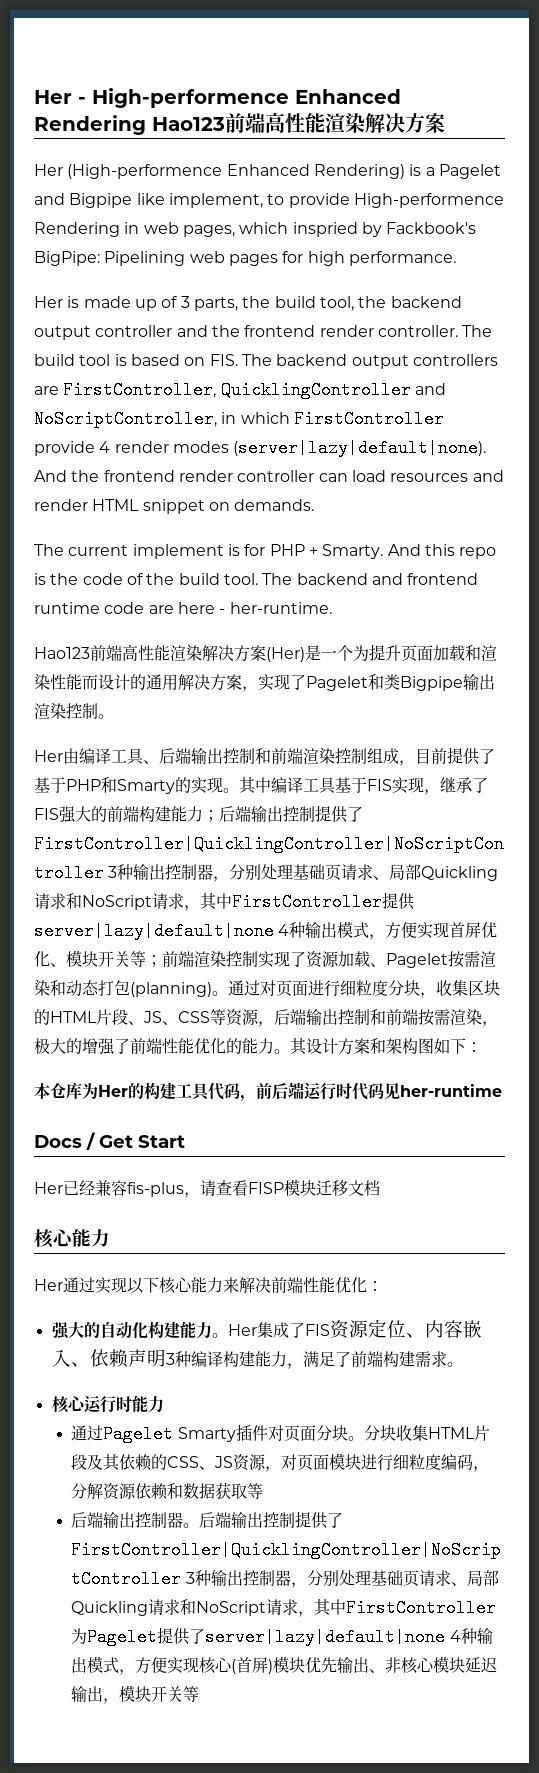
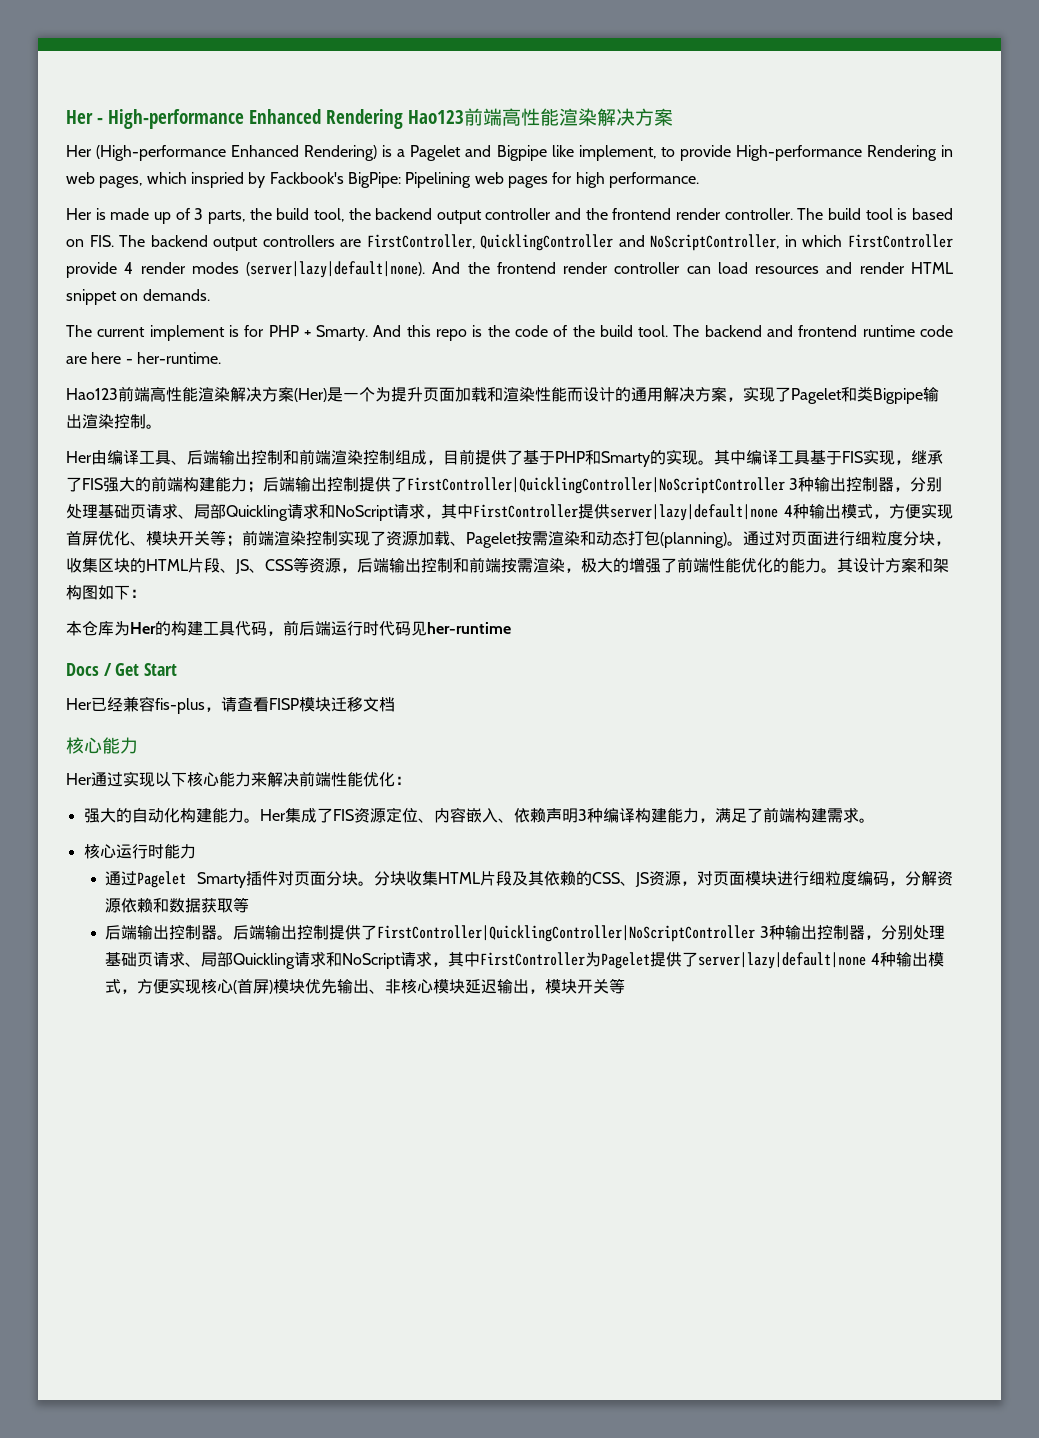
- Her - High-performence Enhanced Rendering Hao123前端高性能渲染解决方案
+ Her - High-performance Enhanced Rendering Hao123前端高性能渲染解决方案
- Her (High-performence Enhanced Rendering) is a Pagelet and Bigpipe like implement, to provide High-performence Rendering in web pages, which inspried by Fackbook's BigPipe: Pipelining web pages for high performance.
+ Her (High-performance Enhanced Rendering) is a Pagelet and Bigpipe like implement, to provide High-performance Rendering in web pages, which inspried by Fackbook's BigPipe: Pipelining web pages for high performance.

